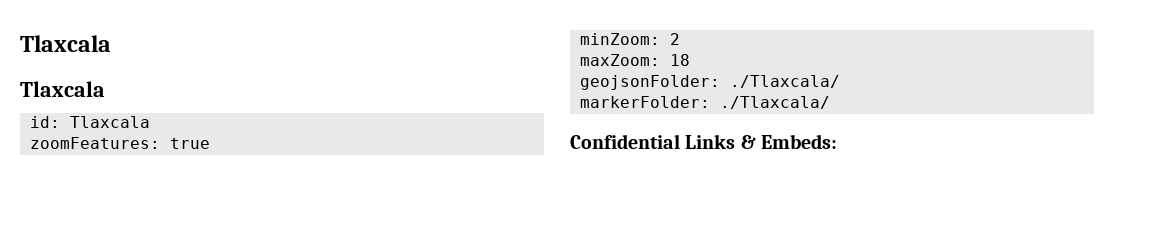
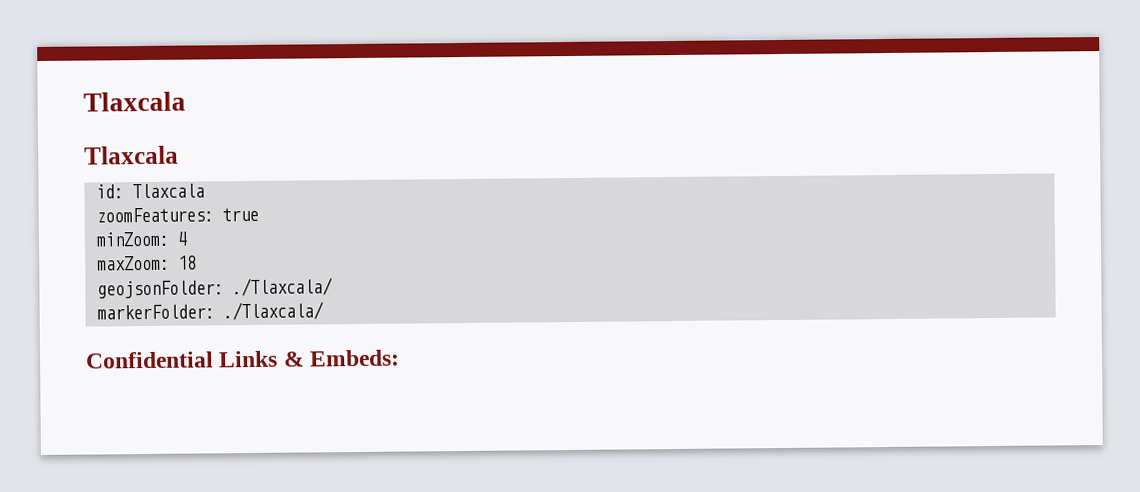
- minZoom: 2
+ minZoom: 4

